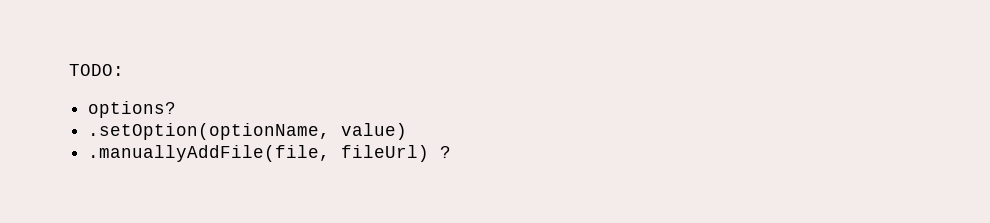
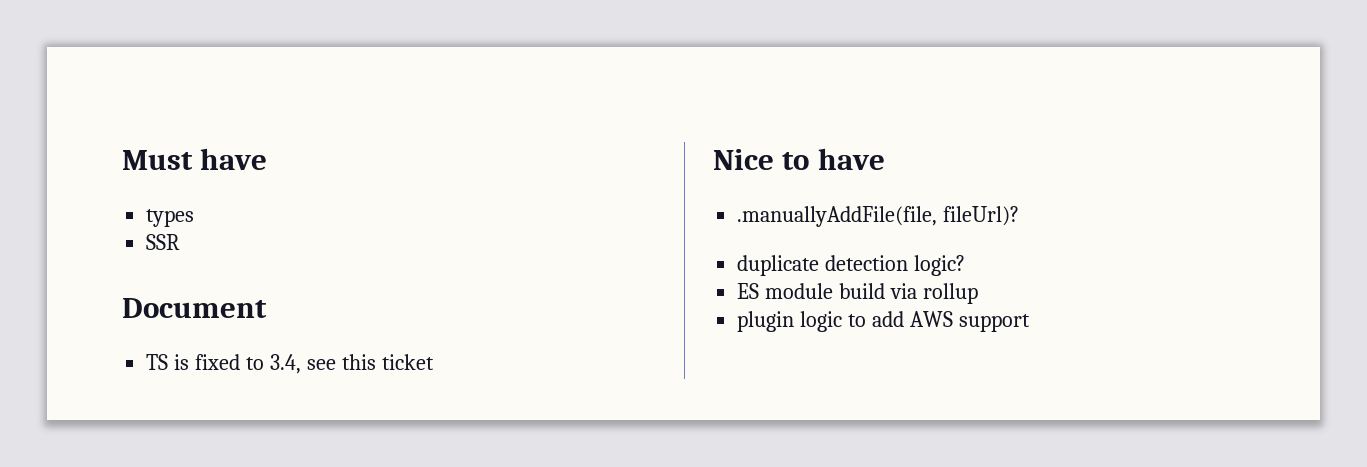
- TODO:
- options?
- .setOption(optionName, value)
- .manuallyAddFile(file, fileUrl) ?
+ Must have
+ types
+ SSR
+ Document
+ TS is fixed to 3.4, see this ticket
+ Nice to have
+ .manuallyAddFile(file, fileUrl)?
+ duplicate detection logic?
+ ES module build via rollup
+ plugin logic to add AWS support

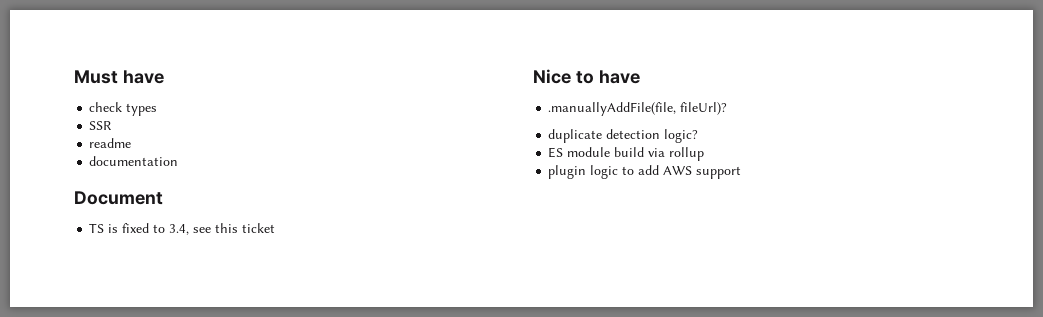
- types
+ check types
+ readme
+ documentation

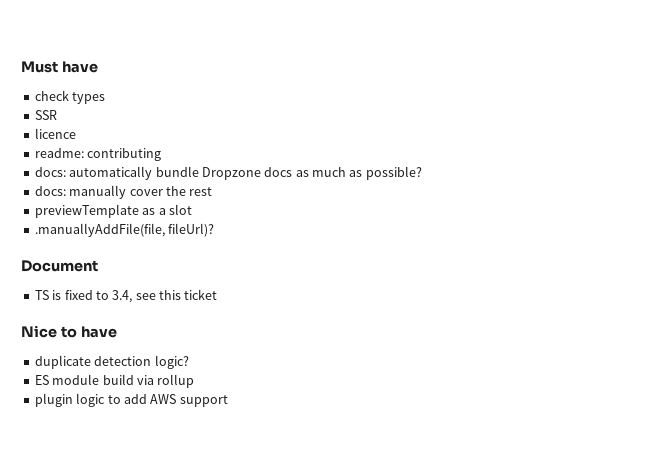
- readme
- documentation
+ licence
+ readme: contributing
+ docs: automatically bundle Dropzone docs as much as possible?
+ docs: manually cover the rest
+ previewTemplate as a slot
+ .manuallyAddFile(file, fileUrl)?
- .manuallyAddFile(file, fileUrl)?

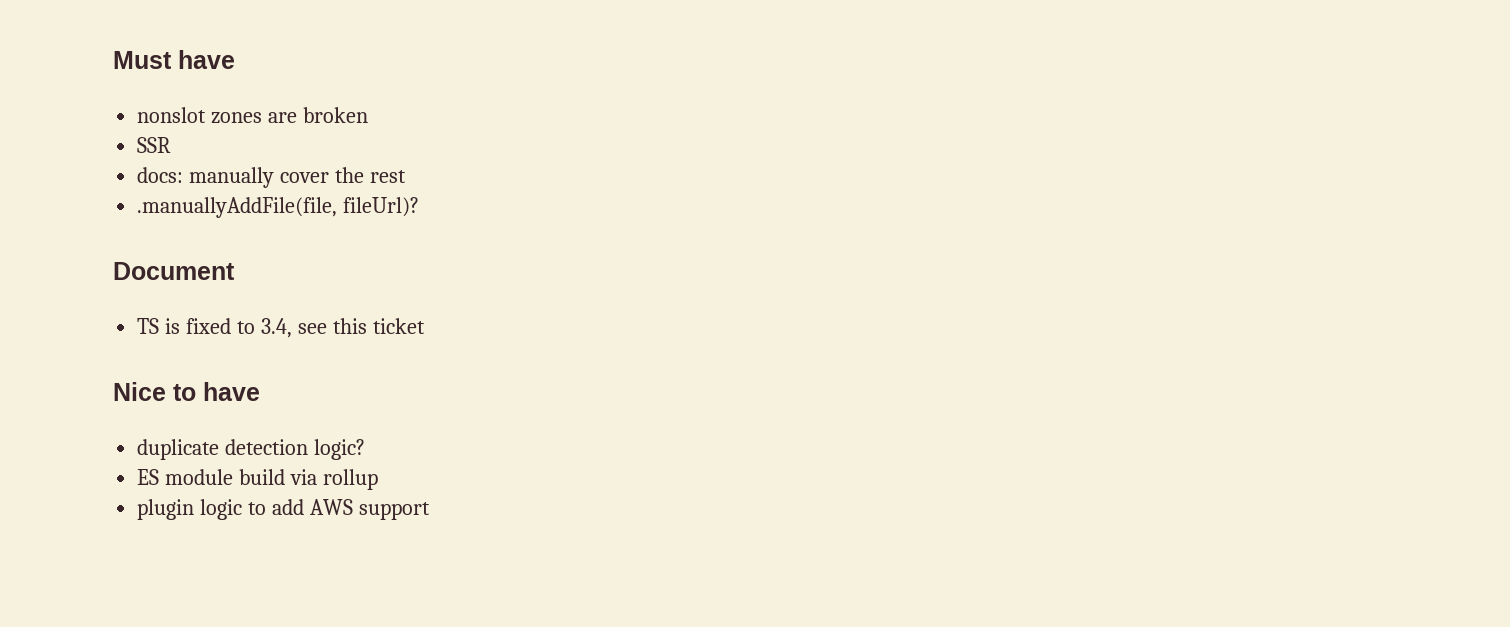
- check types
+ nonslot zones are broken
  SSR
- licence
- readme: contributing
- docs: automatically bundle Dropzone docs as much as possible?
- previewTemplate as a slot

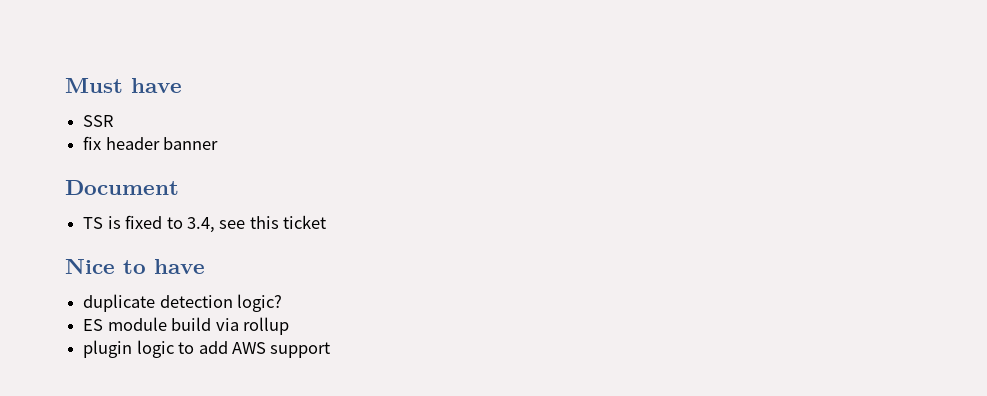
- nonslot zones are broken
  SSR
- docs: manually cover the rest
- .manuallyAddFile(file, fileUrl)?
+ fix header banner

